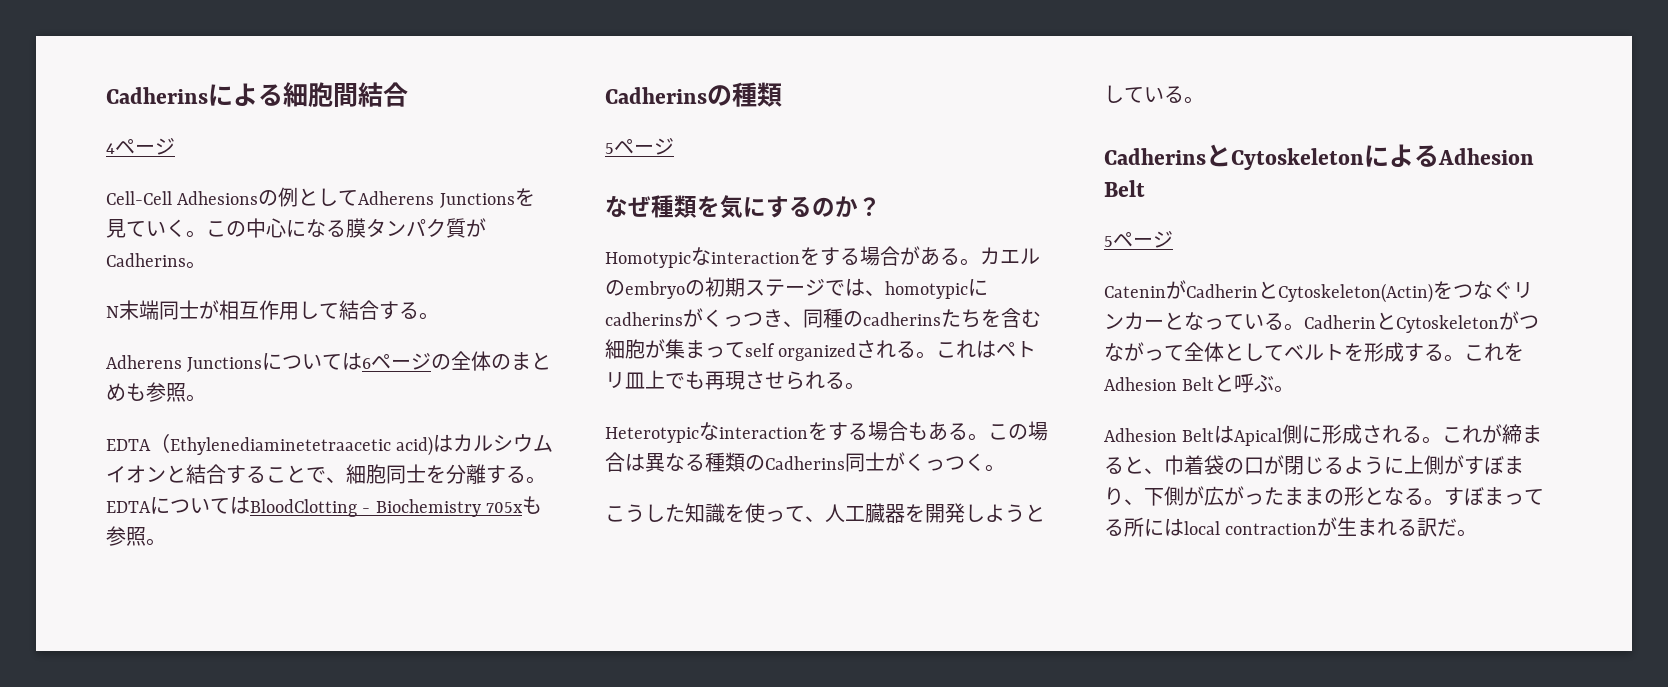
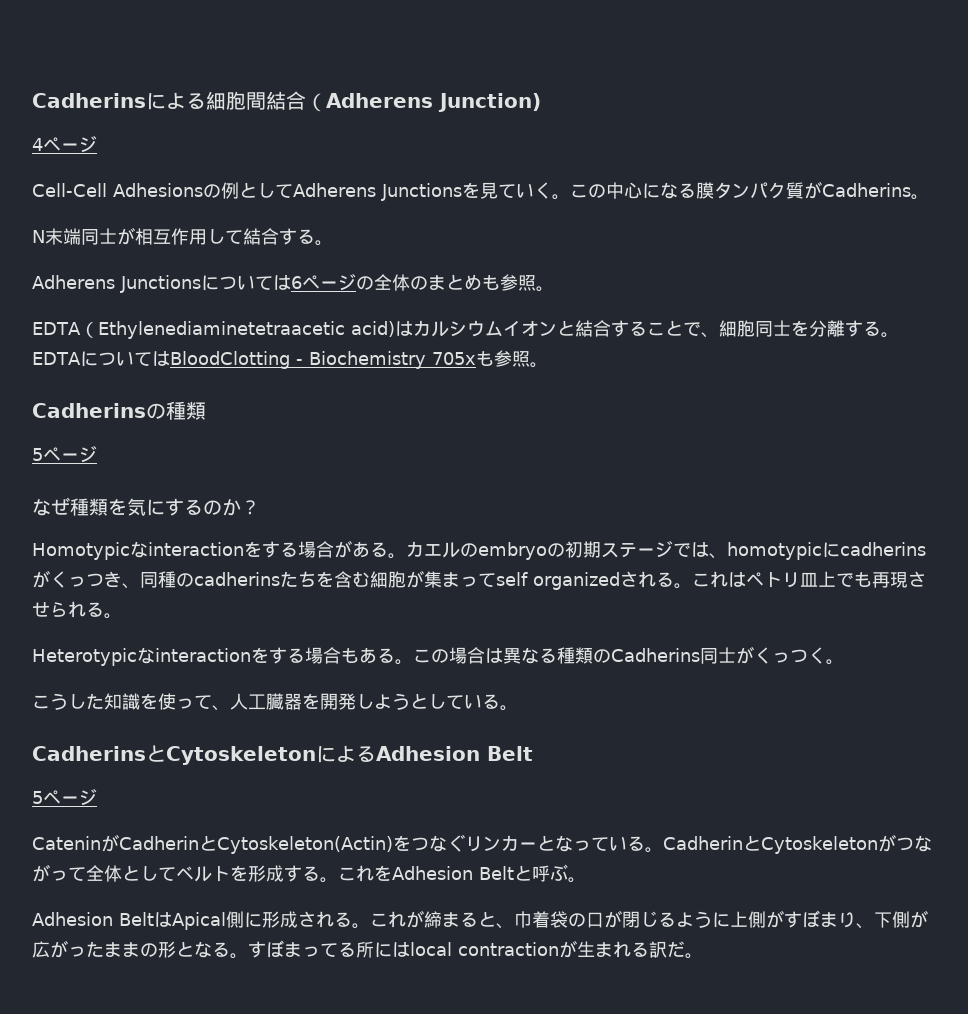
- Cadherinsによる細胞間結合
+ Cadherinsによる細胞間結合（Adherens Junction)

